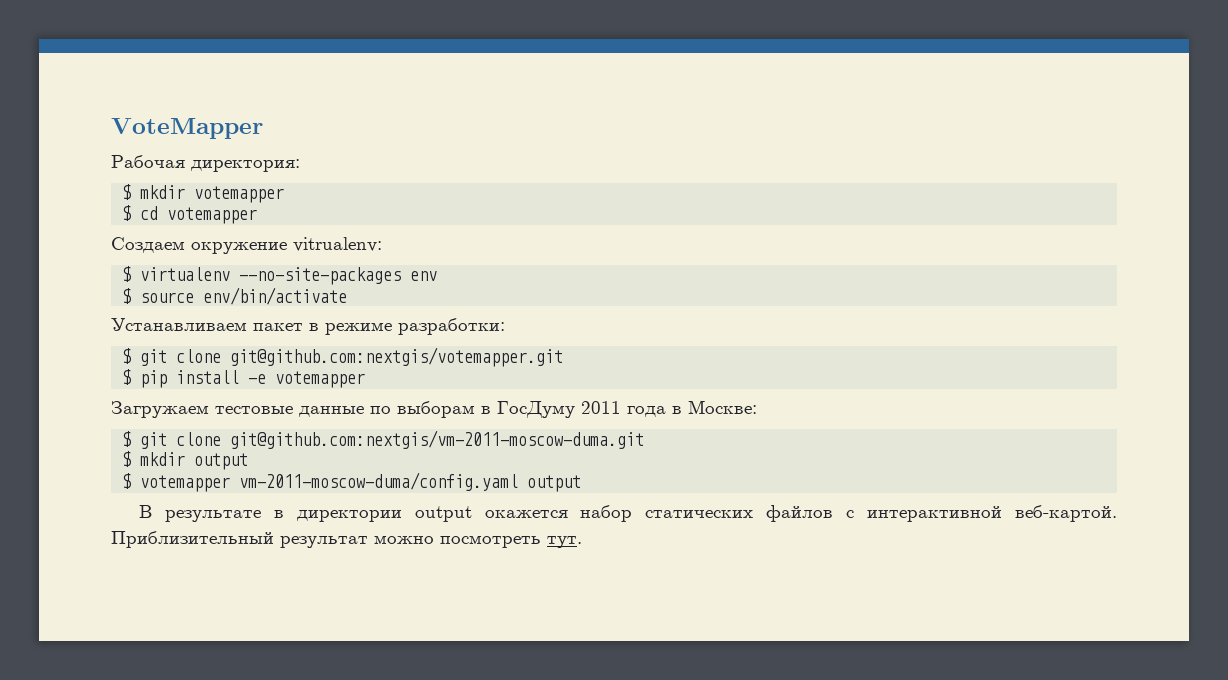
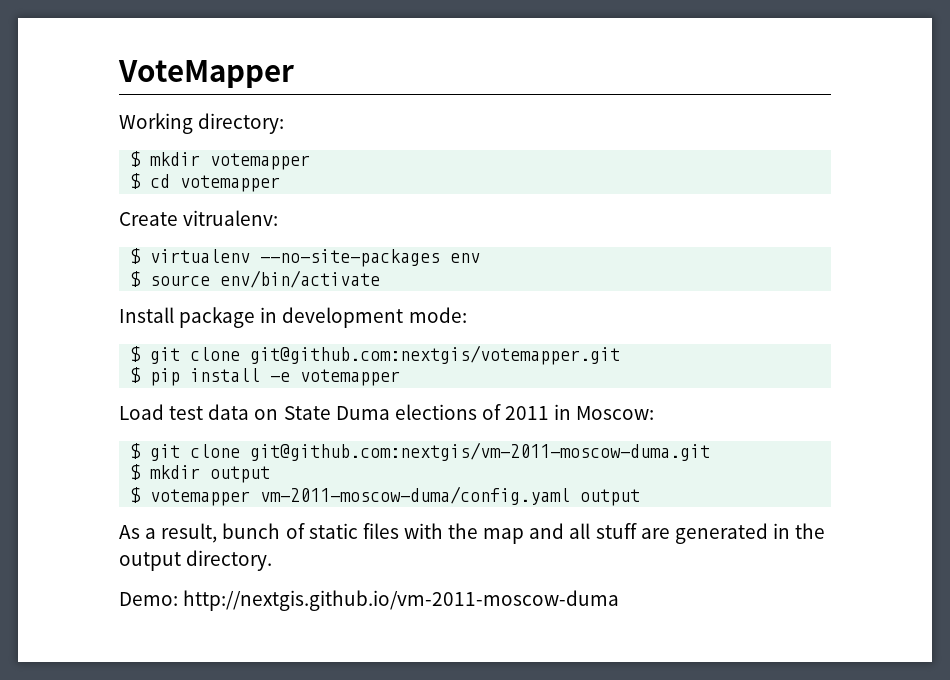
- Рабочая директория:
+ Working directory:
- Создаем окружение vitrualenv:
+ Create vitrualenv:
- Устанавливаем пакет в режиме разработки:
+ Install package in development mode:
- Загружаем тестовые данные по выборам в ГосДуму 2011 года в Москве:
+ Load test data on State Duma elections of 2011 in Moscow:
- В результате в директории output окажется набор статических файлов с интерактивной веб-картой. Приблизительный результат можно посмотреть тут.
+ As a result, bunch of static files with the map and all stuff are generated in the output directory.
+ Demo: http://nextgis.github.io/vm-2011-moscow-duma

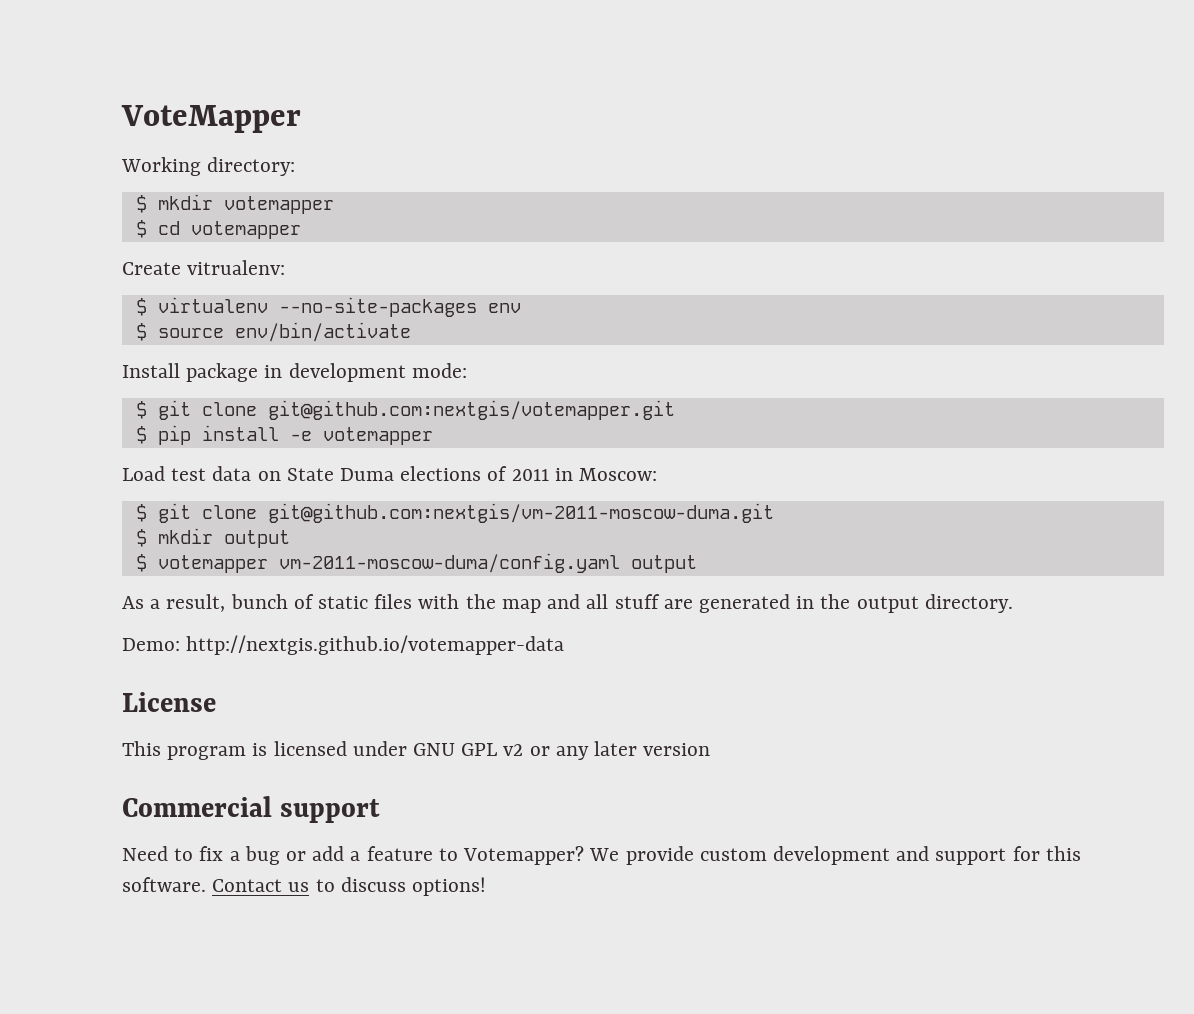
- Demo: http://nextgis.github.io/vm-2011-moscow-duma
+ Demo: http://nextgis.github.io/votemapper-data
+ License
+ This program is licensed under GNU GPL v2 or any later version
+ Commercial support
+ Need to fix a bug or add a feature to Votemapper? We provide custom development and support for this software. Contact us to discuss options!

